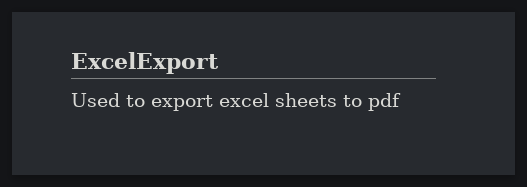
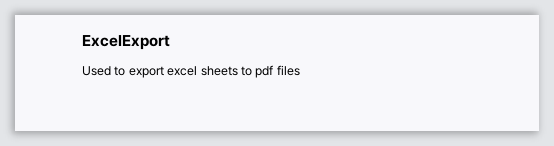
- Used to export excel sheets to pdf
+ Used to export excel sheets to pdf files

